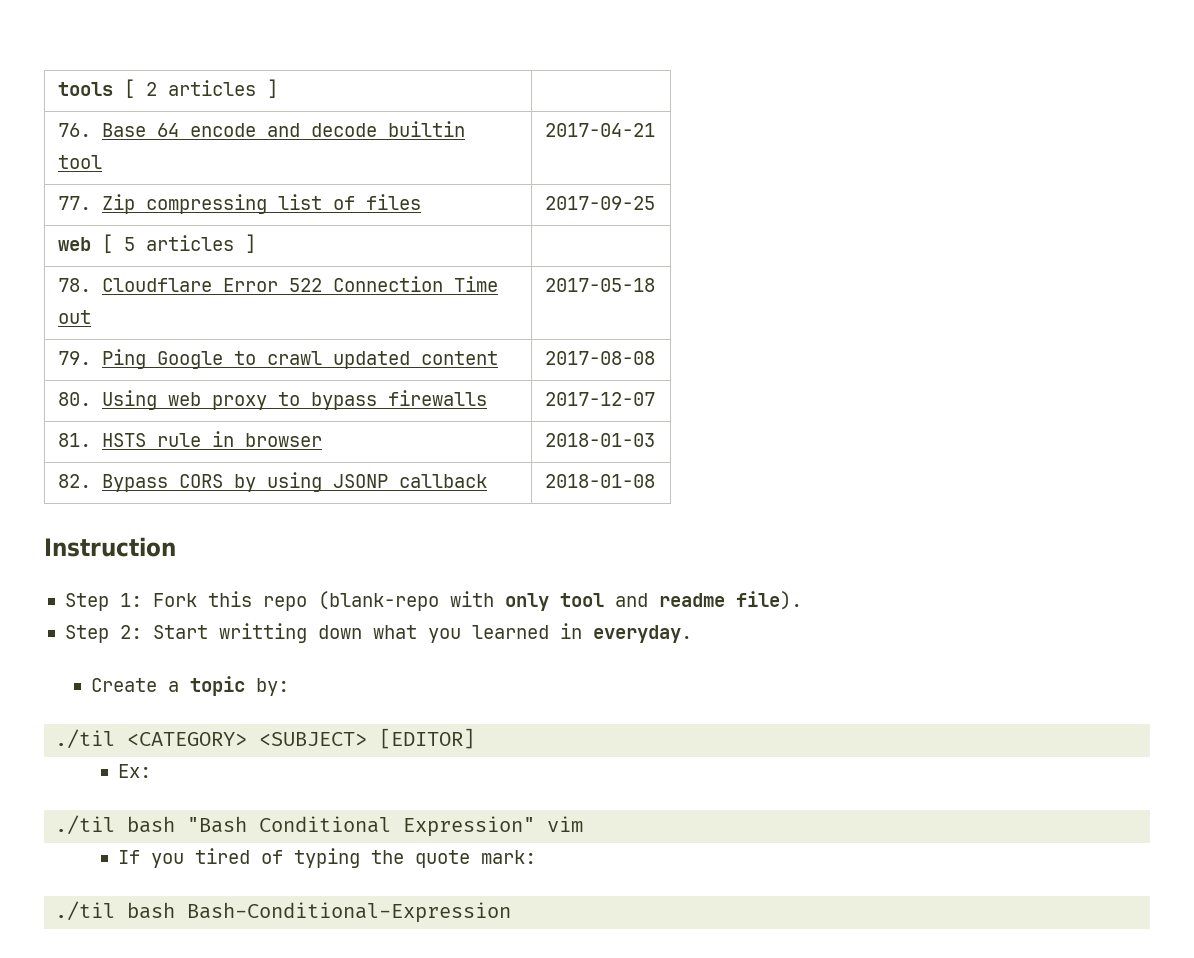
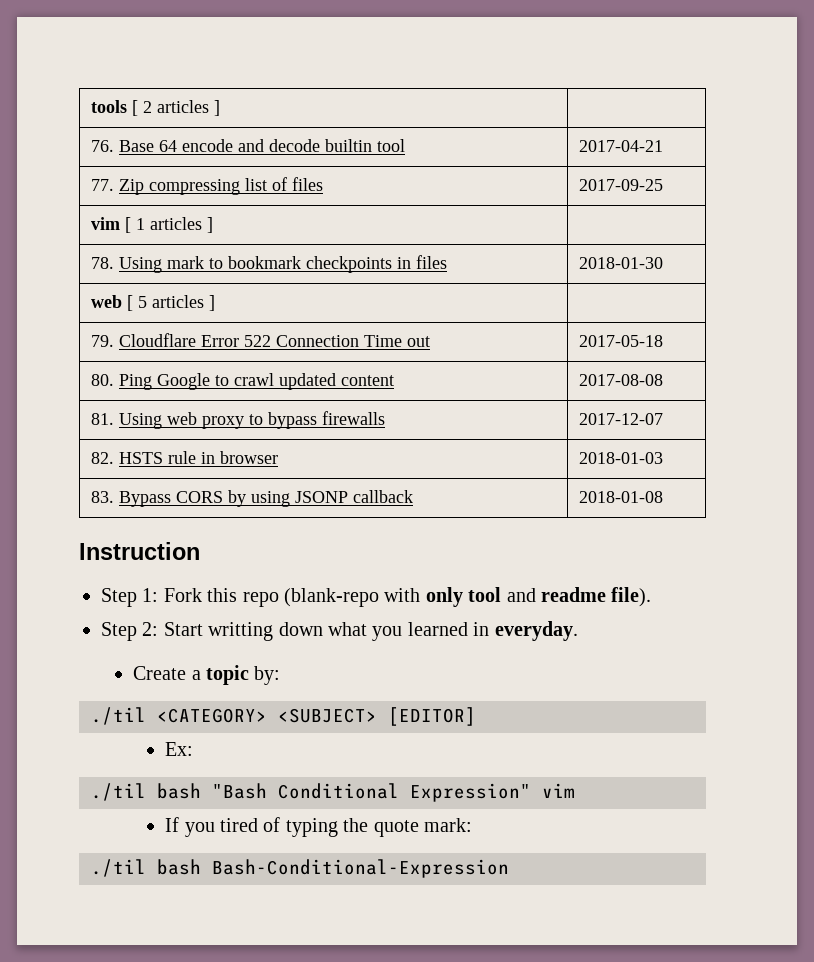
+ vim [ 1 articles ] |
+ 78. Using mark to bookmark checkpoints in files | 2018-01-30
- 78. Cloudflare Error 522 Connection Time out | 2017-05-18
+ 79. Cloudflare Error 522 Connection Time out | 2017-05-18
- 79. Ping Google to crawl updated content | 2017-08-08
+ 80. Ping Google to crawl updated content | 2017-08-08
- 80. Using web proxy to bypass firewalls | 2017-12-07
+ 81. Using web proxy to bypass firewalls | 2017-12-07
- 81. HSTS rule in browser | 2018-01-03
+ 82. HSTS rule in browser | 2018-01-03
- 82. Bypass CORS by using JSONP callback | 2018-01-08
+ 83. Bypass CORS by using JSONP callback | 2018-01-08

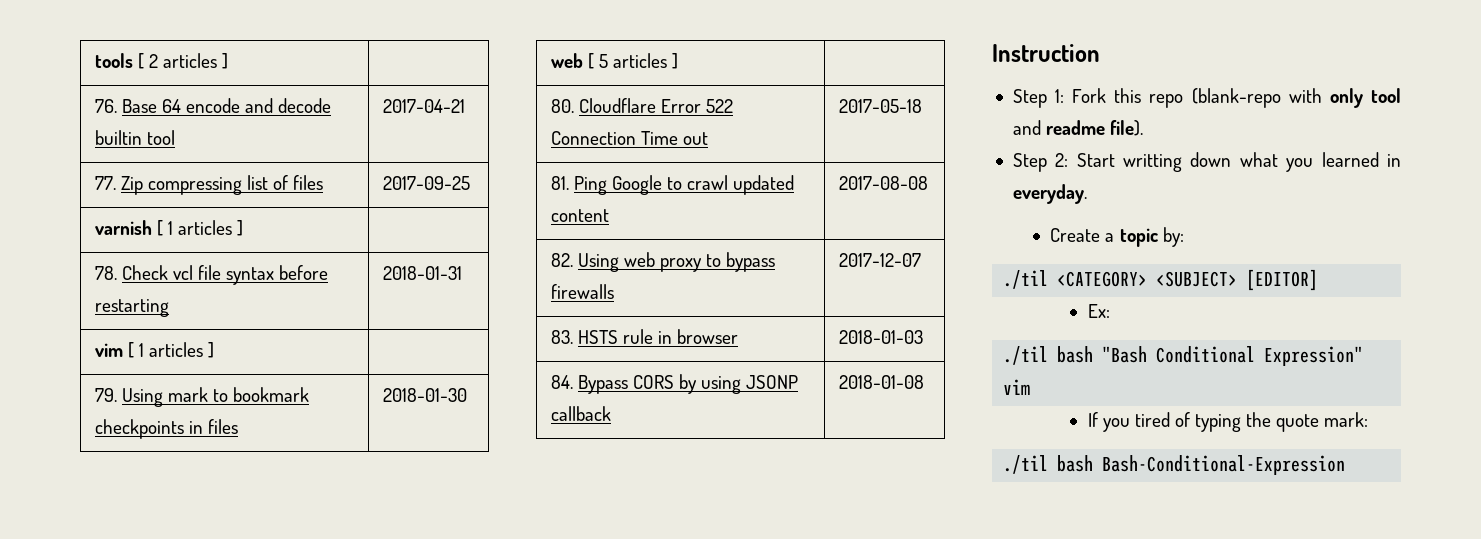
+ varnish [ 1 articles ] |
+ 78. Check vcl file syntax before restarting | 2018-01-31
- 78. Using mark to bookmark checkpoints in files | 2018-01-30
+ 79. Using mark to bookmark checkpoints in files | 2018-01-30
- 79. Cloudflare Error 522 Connection Time out | 2017-05-18
+ 80. Cloudflare Error 522 Connection Time out | 2017-05-18
- 80. Ping Google to crawl updated content | 2017-08-08
+ 81. Ping Google to crawl updated content | 2017-08-08
- 81. Using web proxy to bypass firewalls | 2017-12-07
+ 82. Using web proxy to bypass firewalls | 2017-12-07
- 82. HSTS rule in browser | 2018-01-03
+ 83. HSTS rule in browser | 2018-01-03
- 83. Bypass CORS by using JSONP callback | 2018-01-08
+ 84. Bypass CORS by using JSONP callback | 2018-01-08

